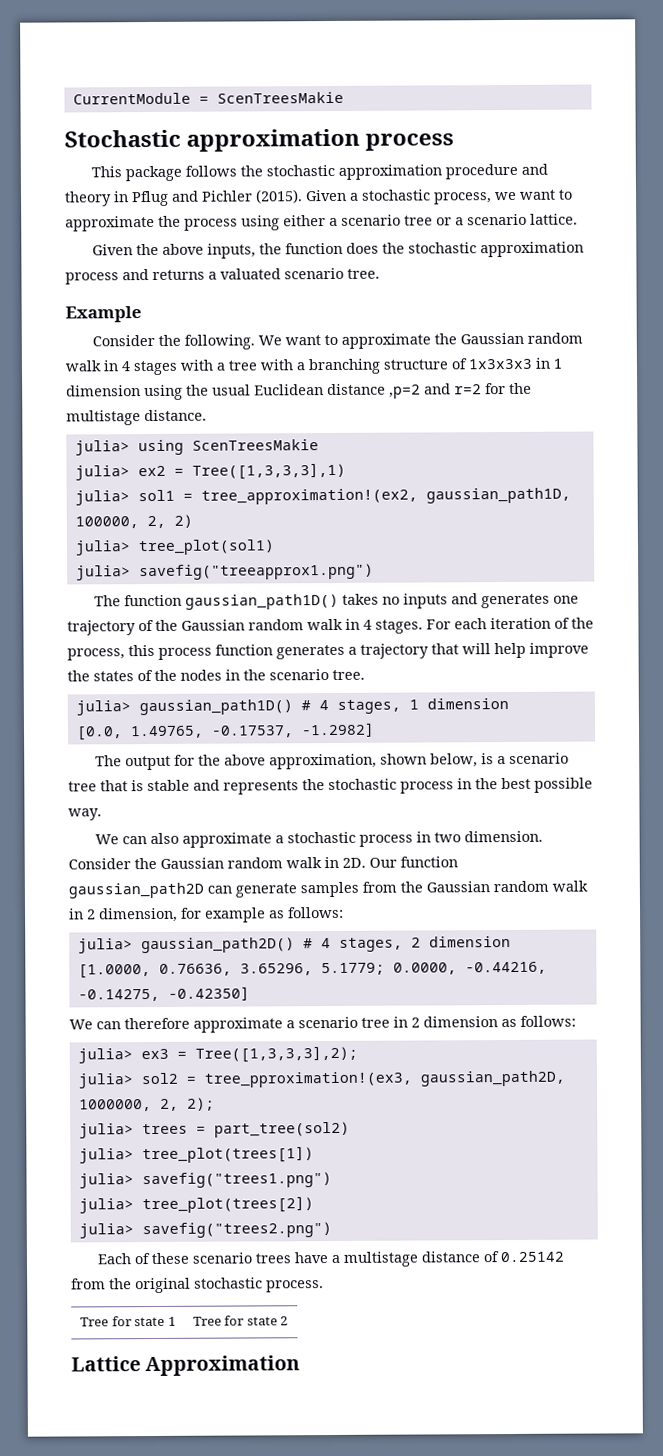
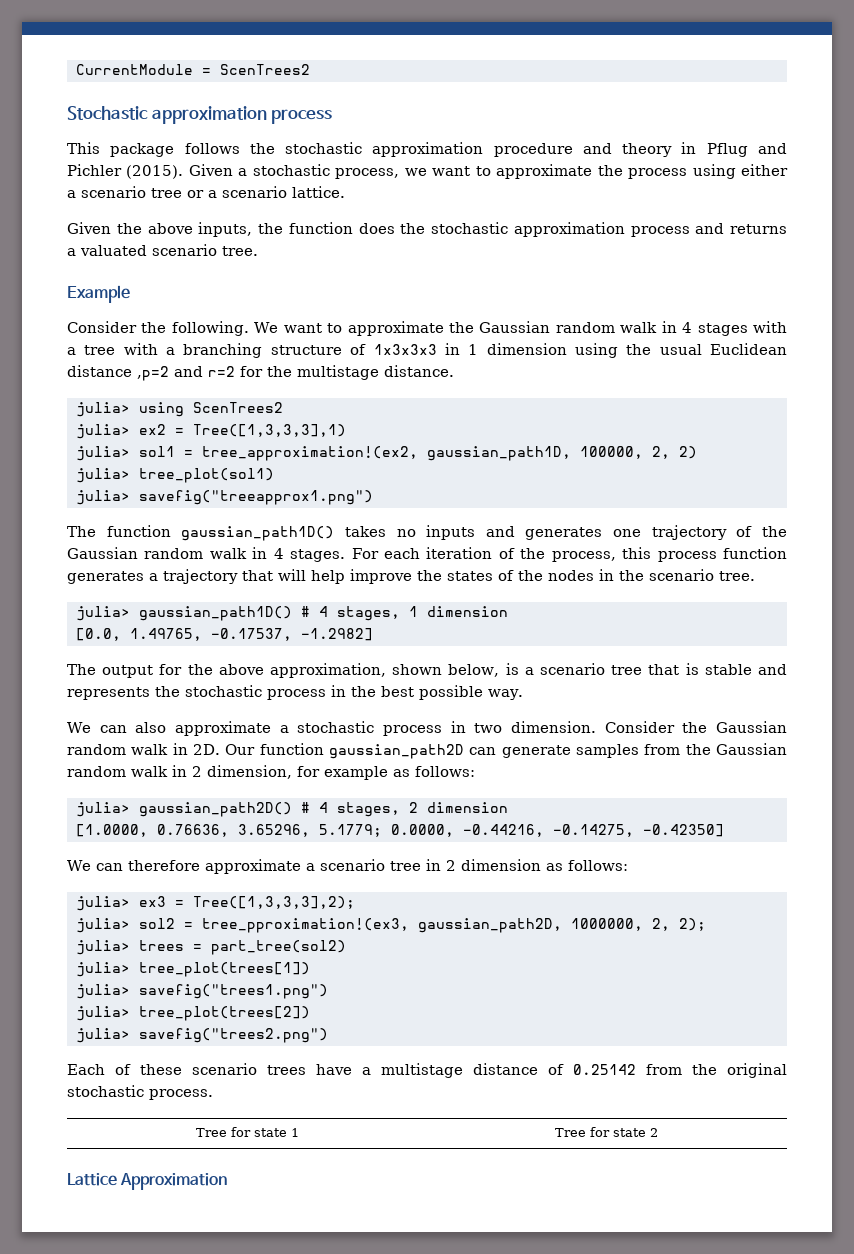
- CurrentModule = ScenTreesMakie
+ CurrentModule = ScenTrees2
- julia> using ScenTreesMakie
+ julia> using ScenTrees2

